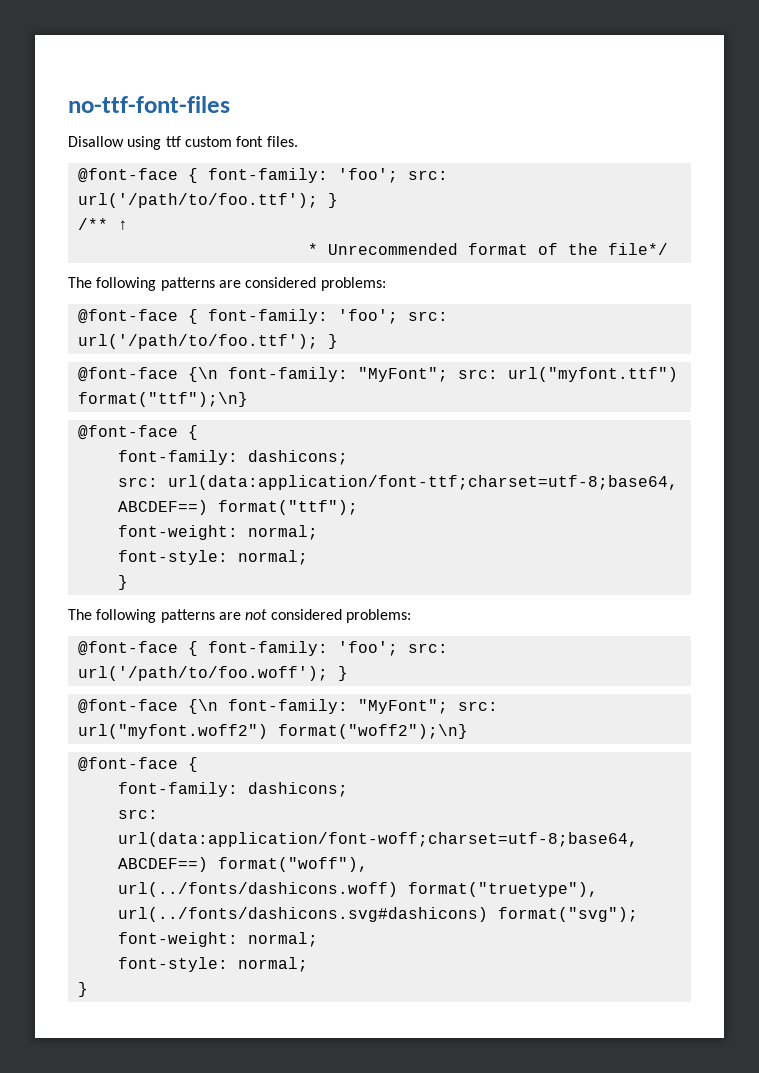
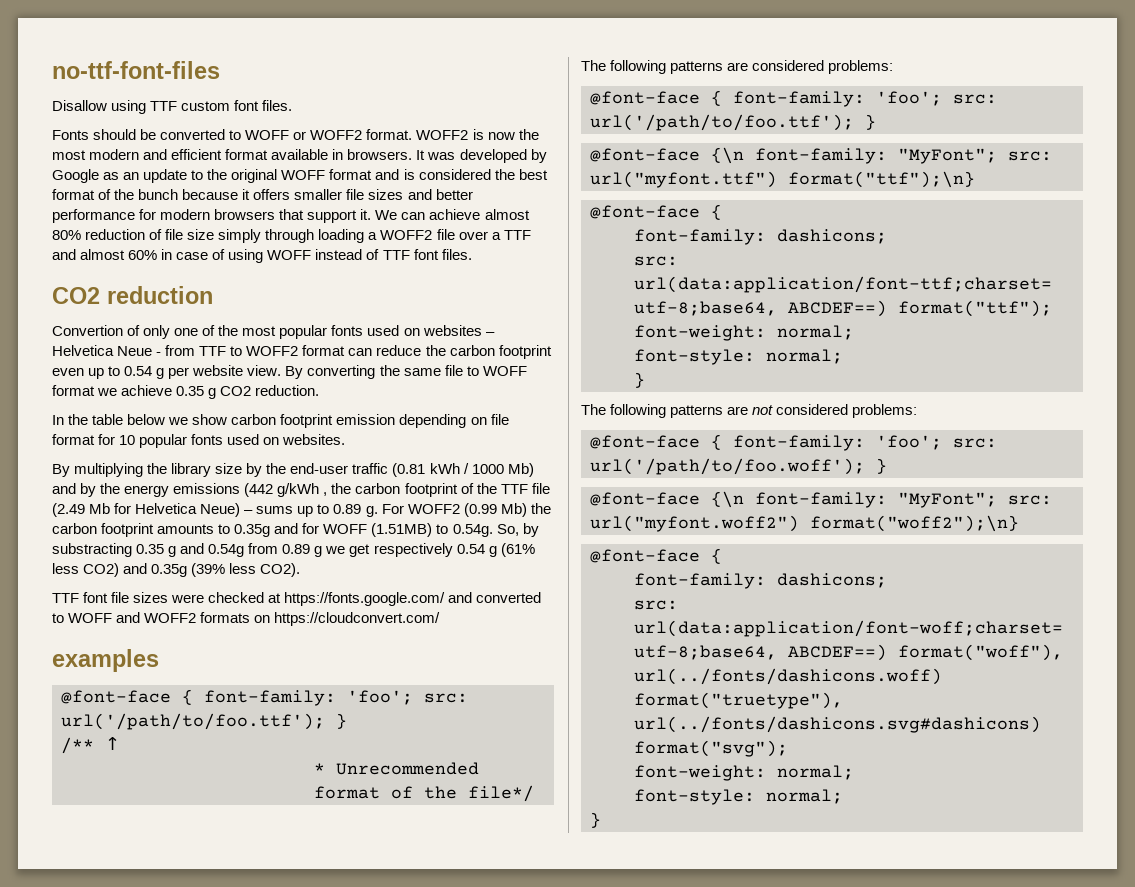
- Disallow using ttf custom font files.
+ Disallow using TTF custom font files.
+ Fonts should be converted to WOFF or WOFF2 format. WOFF2 is now the most modern and efficient format available in browsers. It was developed by Google as an update to the original WOFF format and is considered the best format of the bunch because it offers smaller file sizes and better performance for modern browsers that support it. We can achieve almost 80% reduction of file size simply through loading a WOFF2 file over a TTF and almost 60% in case of using WOFF instead of TTF font files.
+ CO2 reduction
+ Convertion of only one of the most popular fonts used on websites – Helvetica Neue - from TTF to WOFF2 format can reduce the carbon footprint even up to 0.54 g per website view. By converting the same file to WOFF format we achieve 0.35 g CO2 reduction.
+ In the table below we show carbon footprint emission depending on file format for 10 popular fonts used on websites.
+ By multiplying the library size by the end-user traffic (0.81 kWh / 1000 Mb) and by the energy emissions (442 g/kWh , the carbon footprint of the TTF file (2.49 Mb for Helvetica Neue) – sums up to 0.89 g. For WOFF2 (0.99 Mb) the carbon footprint amounts to 0.35g and for WOFF (1.51MB) to 0.54g. So, by substracting 0.35 g and 0.54g from 0.89 g we get respectively 0.54 g (61% less CO2) and 0.35g (39% less CO2).
+ TTF font file sizes were checked at https://fonts.google.com/ and converted to WOFF and WOFF2 formats on https://cloudconvert.com/
+ examples

